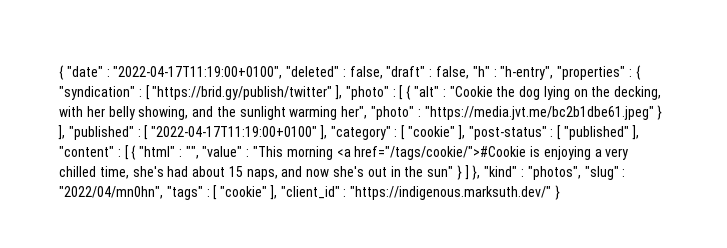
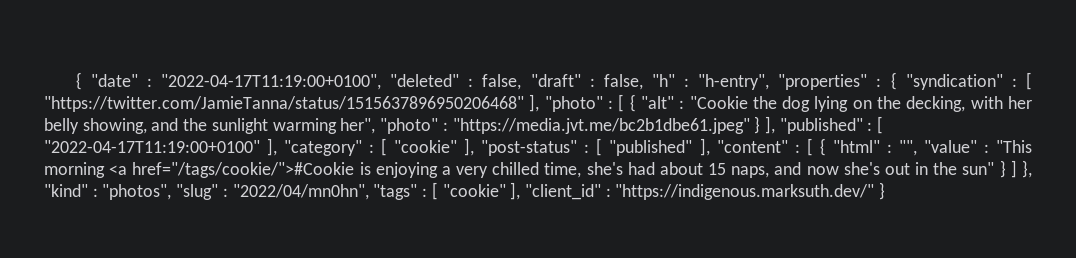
- [ "https://brid.gy/publish/twitter" ], "photo" :
+ [ "https://twitter.com/JamieTanna/status/1515637896950206468" ], "photo" :

